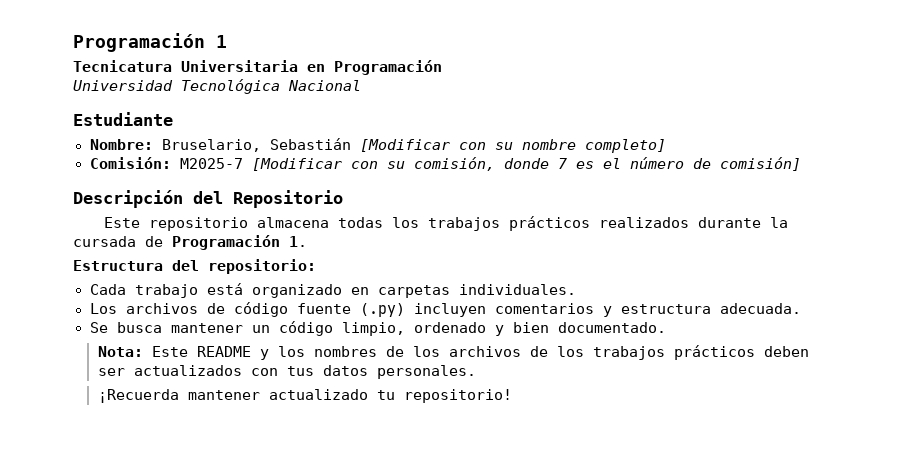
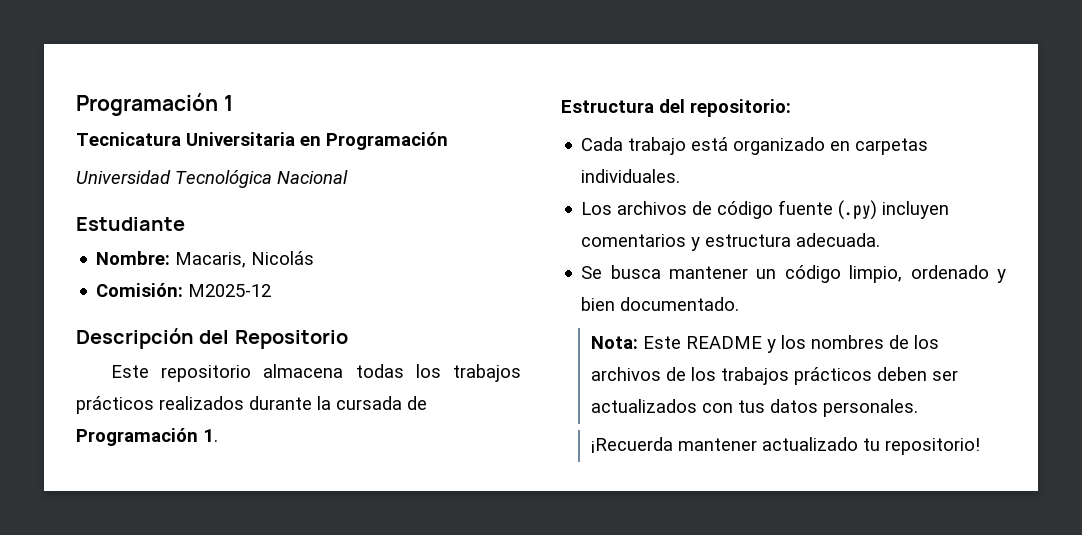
- Nombre: Bruselario, Sebastián [Modificar con su nombre completo]
- Comisión: M2025-7 [Modificar con su comisión, donde 7 es el número de comisión]
+ Nombre: Macaris, Nicolás
+ Comisión: M2025-12

